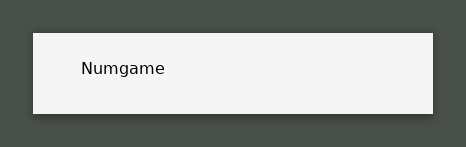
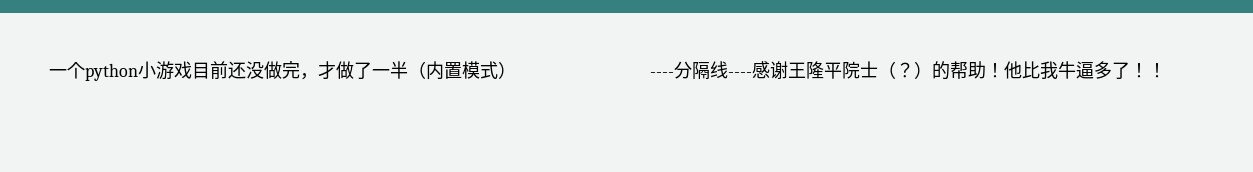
- Numgame
+ 一个python小游戏目前还没做完，才做了一半（内置模式）
+ ----分隔线----感谢王隆平院士（？）的帮助！他比我牛逼多了！！

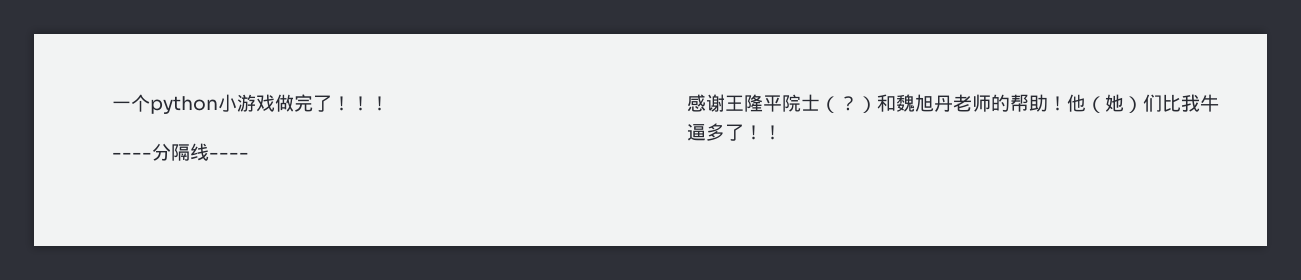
- 一个python小游戏目前还没做完，才做了一半（内置模式）
+ 一个python小游戏做完了！！！
- ----分隔线----感谢王隆平院士（？）的帮助！
+ ----分隔线----
+ 感谢王隆平院士（？）和魏旭丹老师的帮助！
- 他比我牛逼多了！
+ 他（她）们比我牛逼多了！

